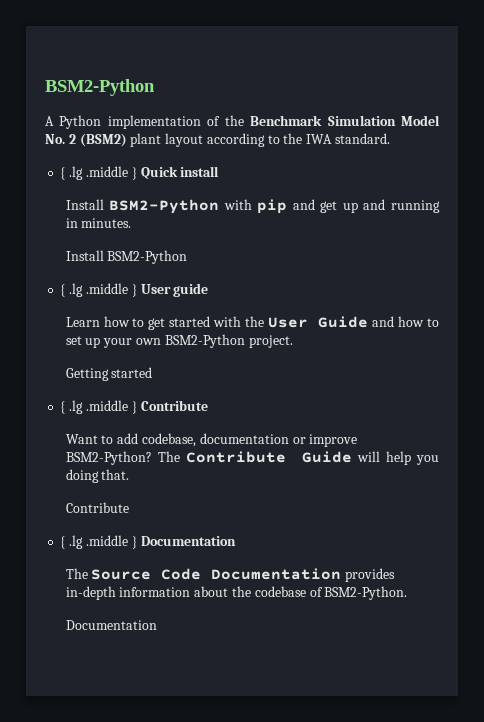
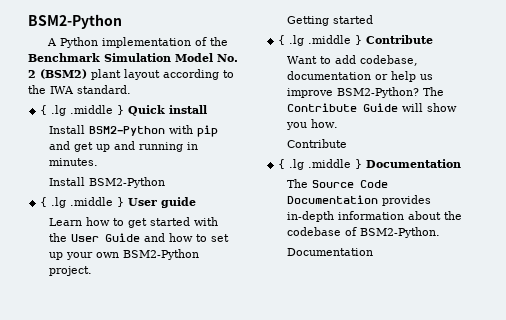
- Want to add codebase, documentation or improve BSM2-Python?
+ Want to add codebase, documentation or help us improve BSM2-Python?
- The Contribute Guide will help you doing that.
+ The Contribute Guide will show you how.

